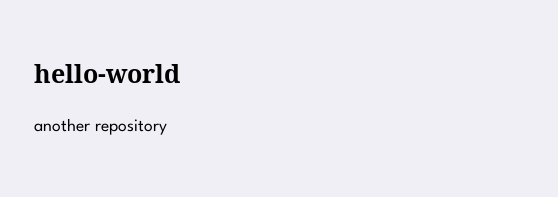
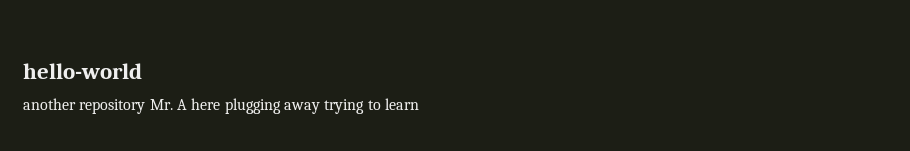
- another repository
+ another repository Mr. A here plugging away trying to learn

